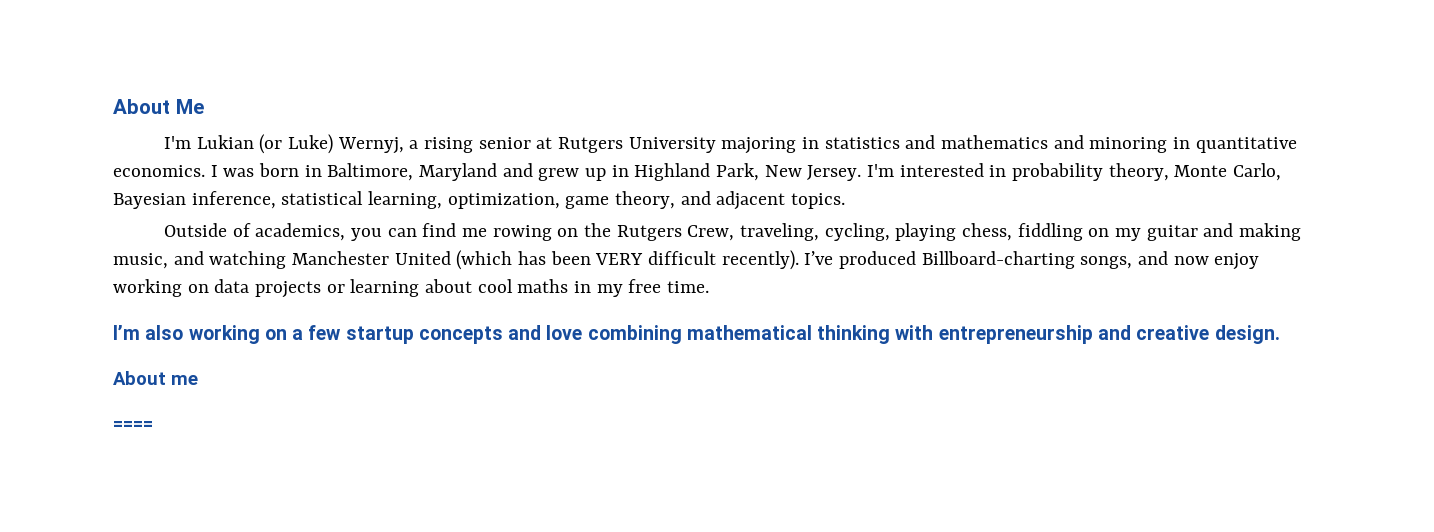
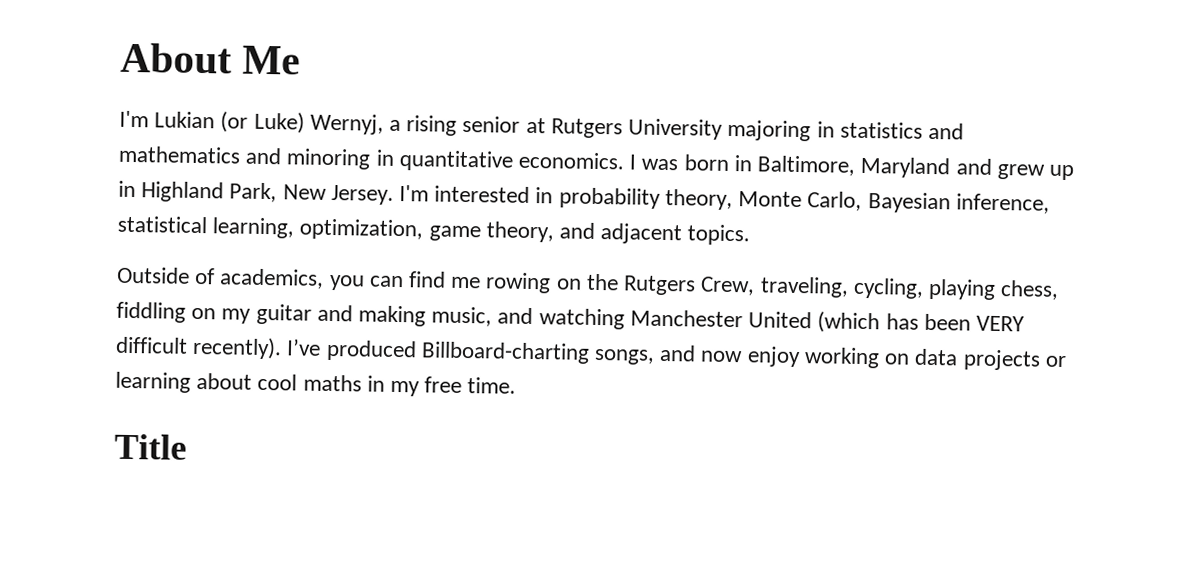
- I’m also working on a few startup concepts and love combining mathematical thinking with entrepreneurship and creative design.
- About me
- ====
+ Title

